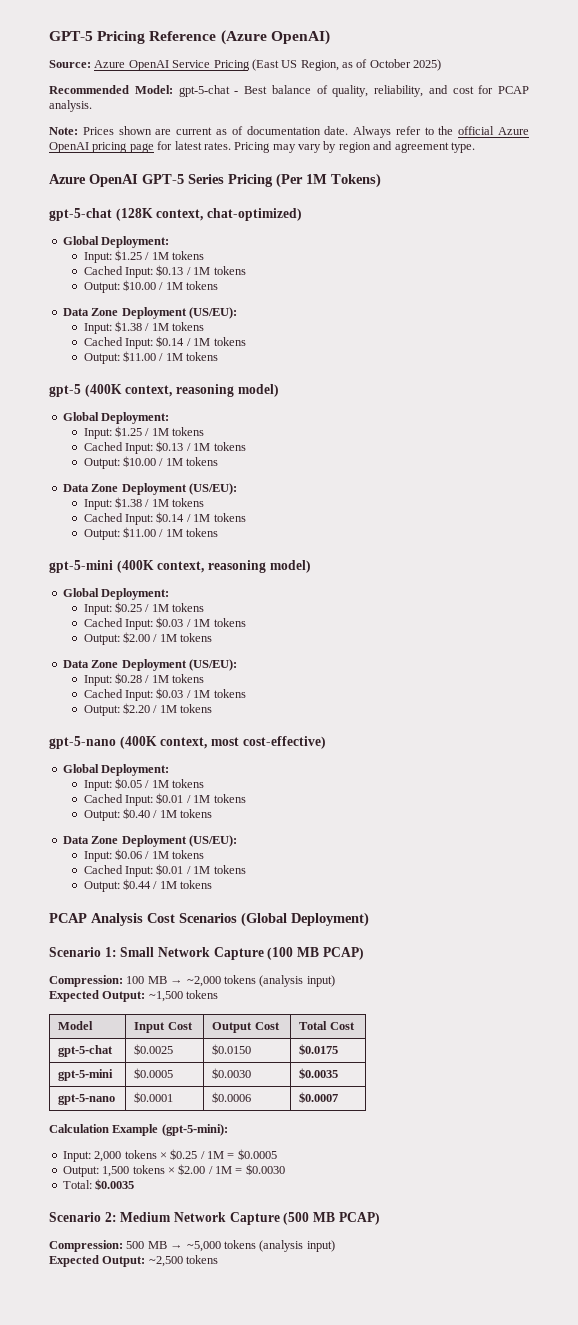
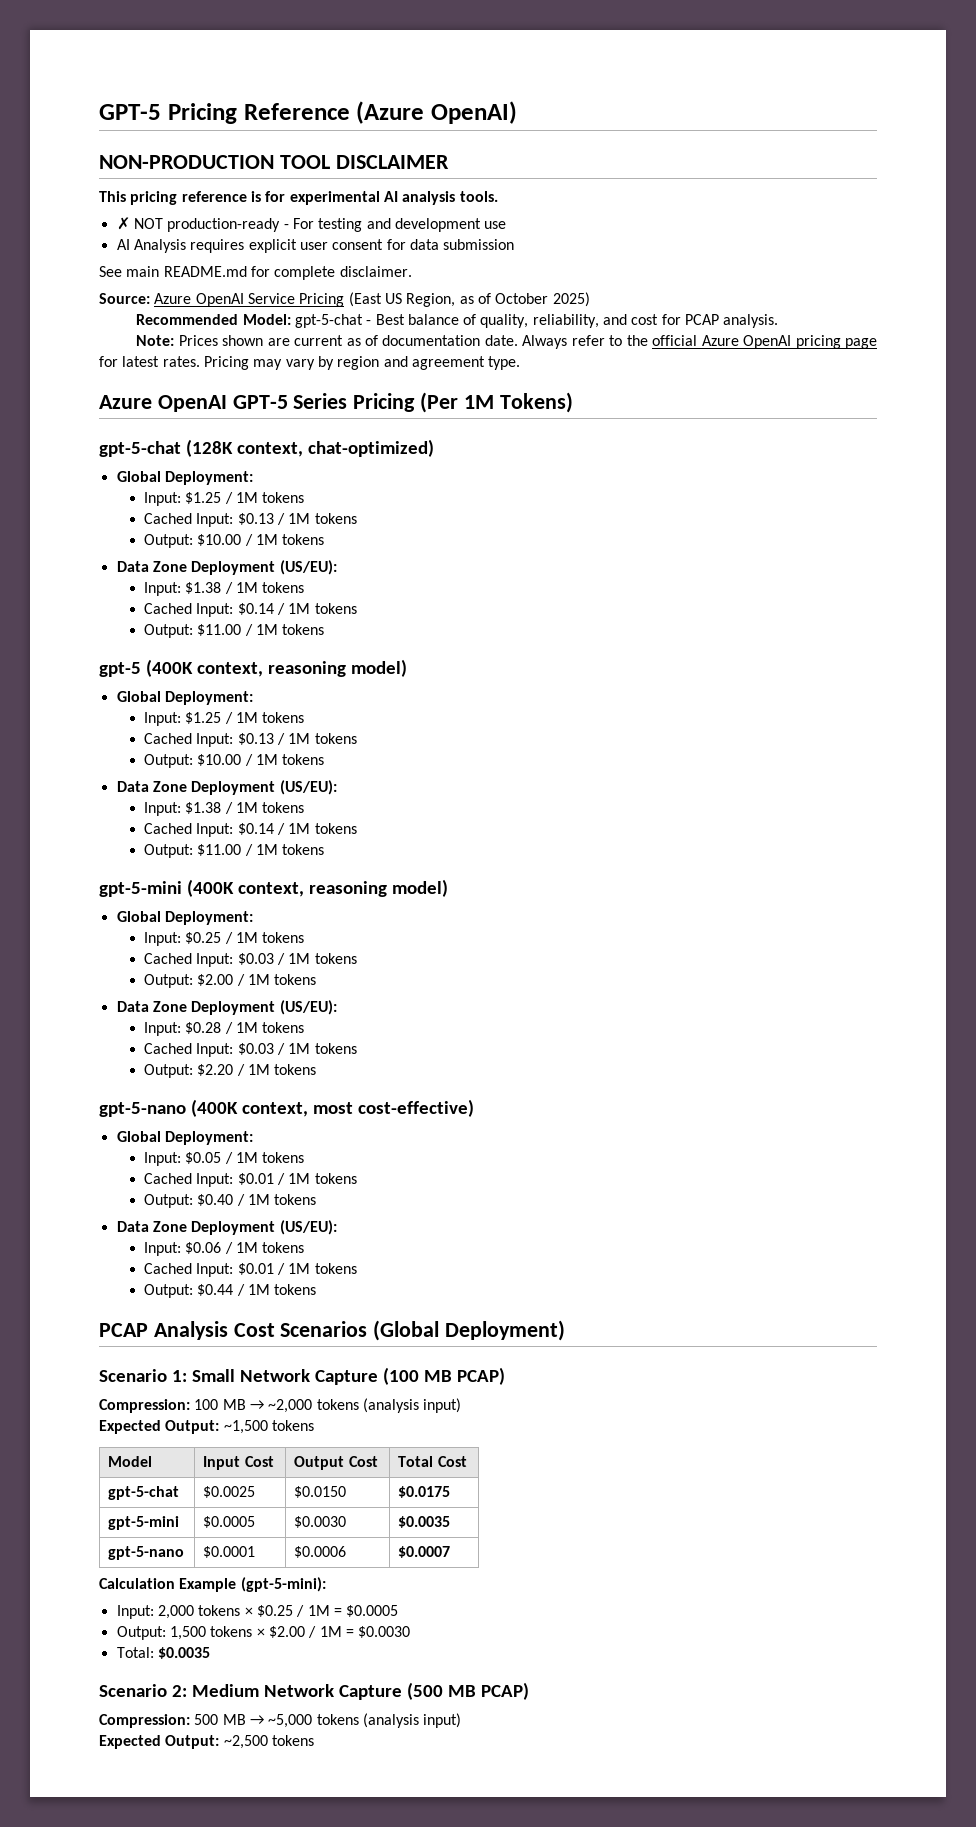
+ NON-PRODUCTION TOOL DISCLAIMER
+ This pricing reference is for experimental AI analysis tools.
+ ✗ NOT production-ready - For testing and development use
+ AI Analysis requires explicit user consent for data submission
+ See main README.md for complete disclaimer.

